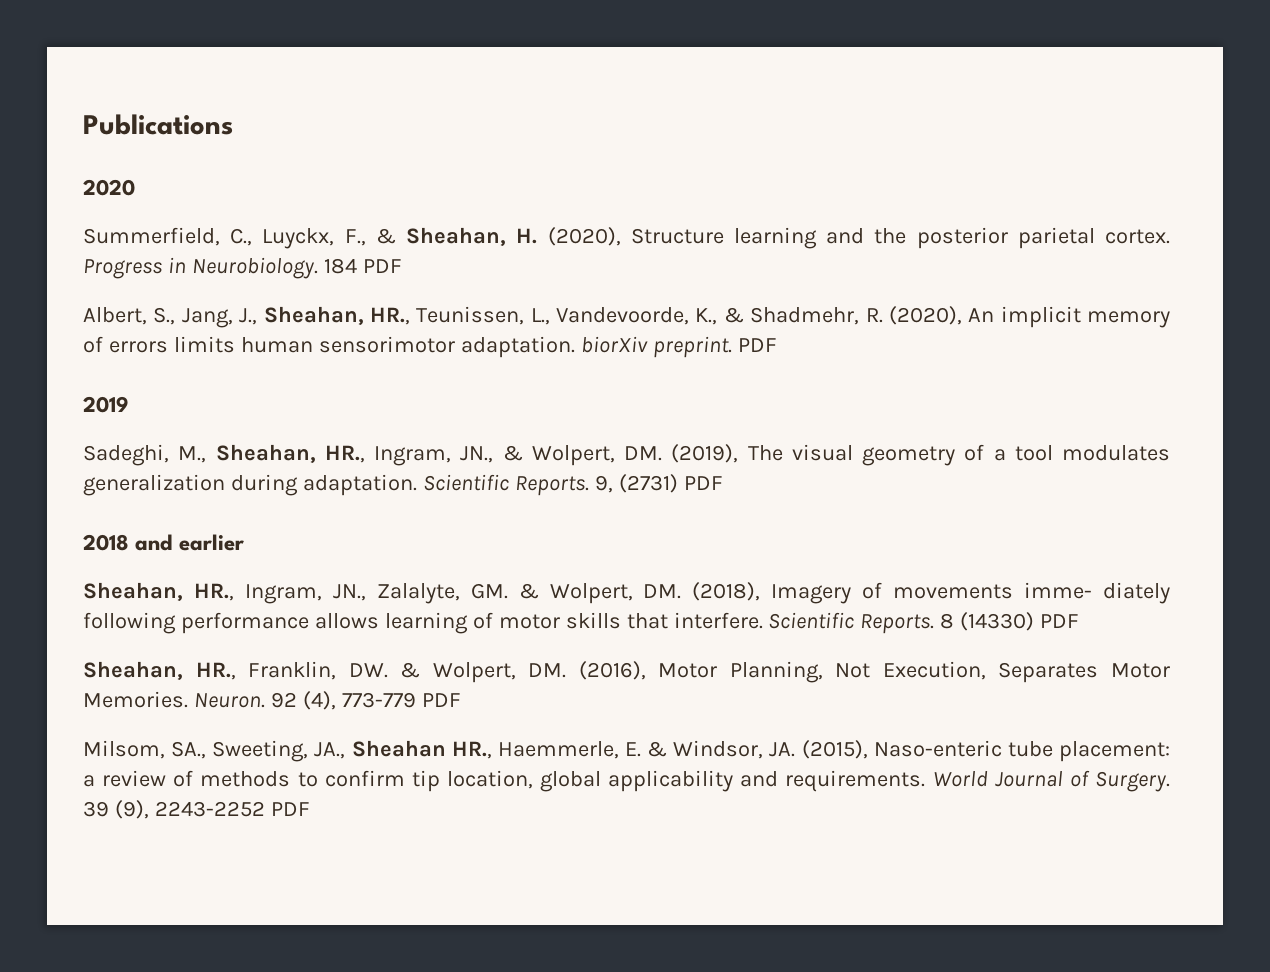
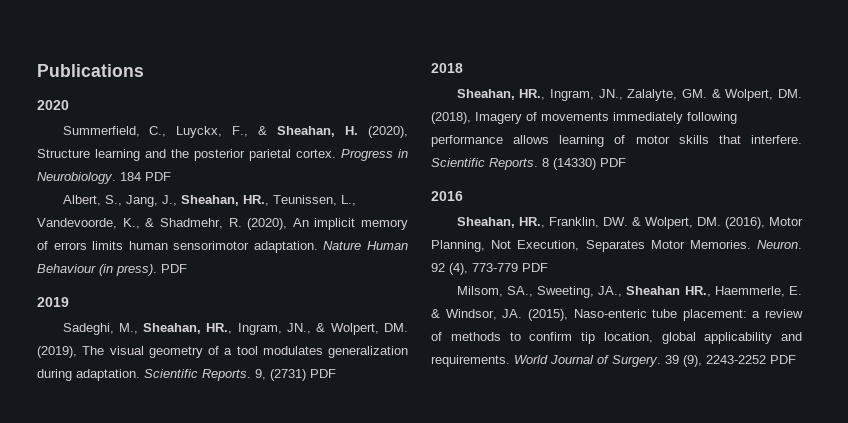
- Albert, S., Jang, J., Sheahan, HR., Teunissen, L., Vandevoorde, K., & Shadmehr, R. (2020), An implicit memory of errors limits human sensorimotor adaptation. biorXiv preprint.
+ Albert, S., Jang, J., Sheahan, HR., Teunissen, L., Vandevoorde, K., & Shadmehr, R. (2020), An implicit memory of errors limits human sensorimotor adaptation. Nature Human Behaviour (in press).
- 2018 and earlier
+ 2018
- Sheahan, HR., Ingram, JN., Zalalyte, GM. & Wolpert, DM. (2018), Imagery of movements imme- diately following performance allows learning of motor skills that interfere.
+ Sheahan, HR., Ingram, JN., Zalalyte, GM. & Wolpert, DM. (2018), Imagery of movements immediately following performance allows learning of motor skills that interfere.
+ 2016

